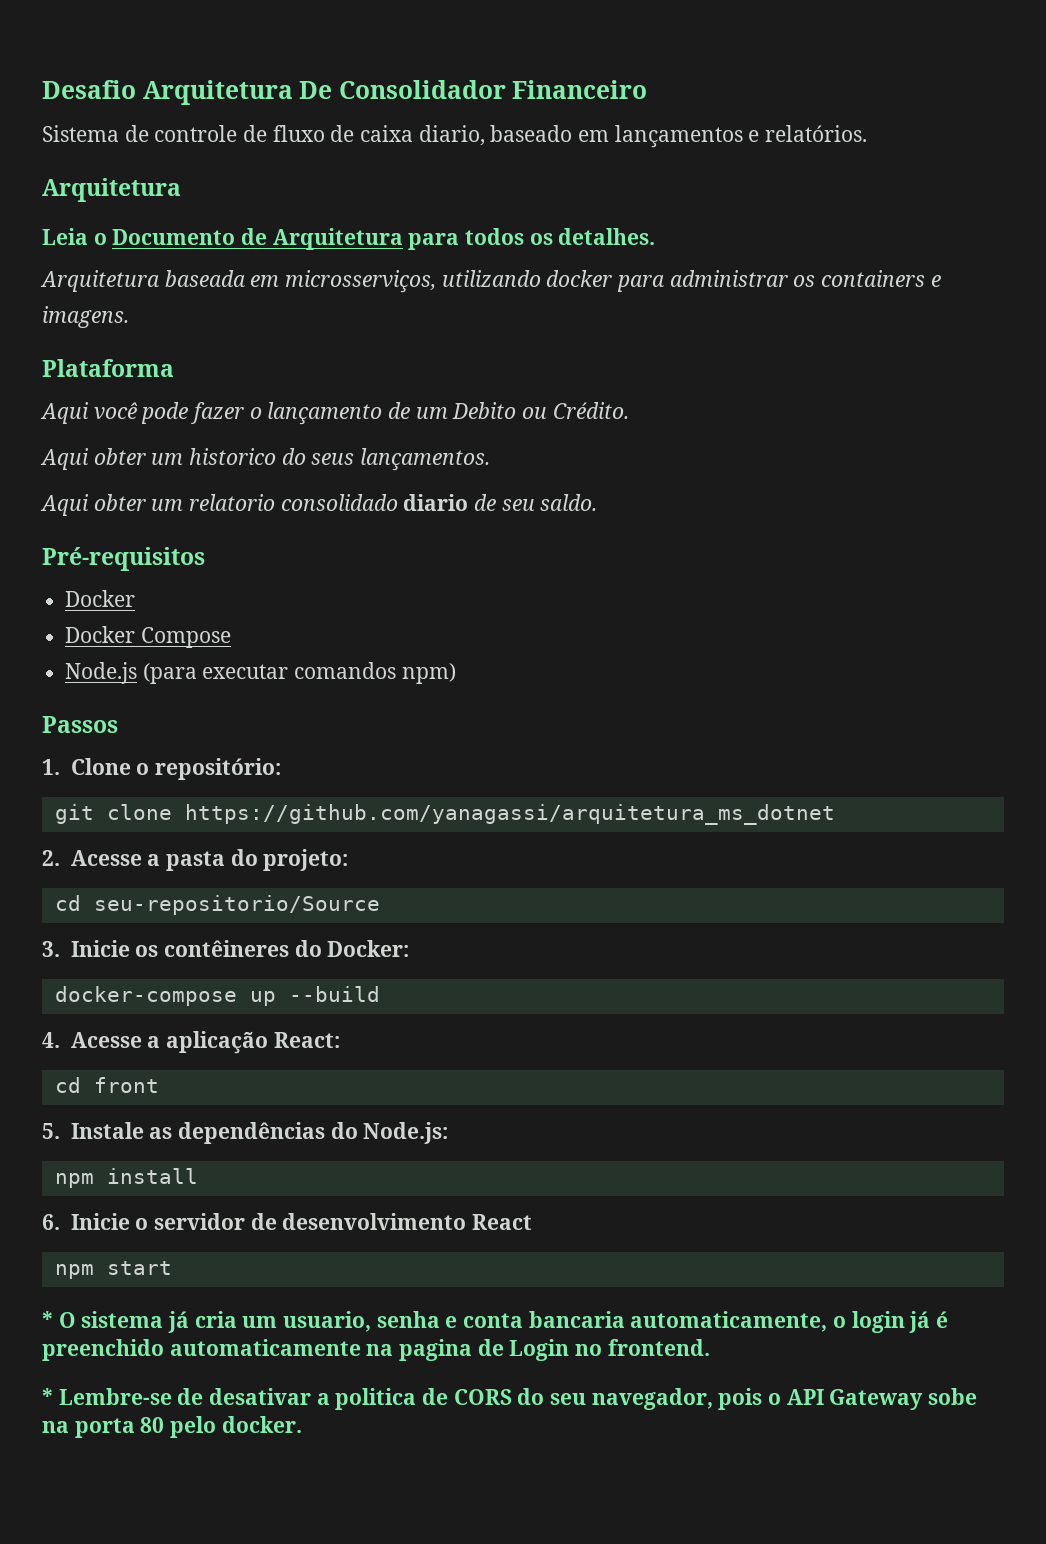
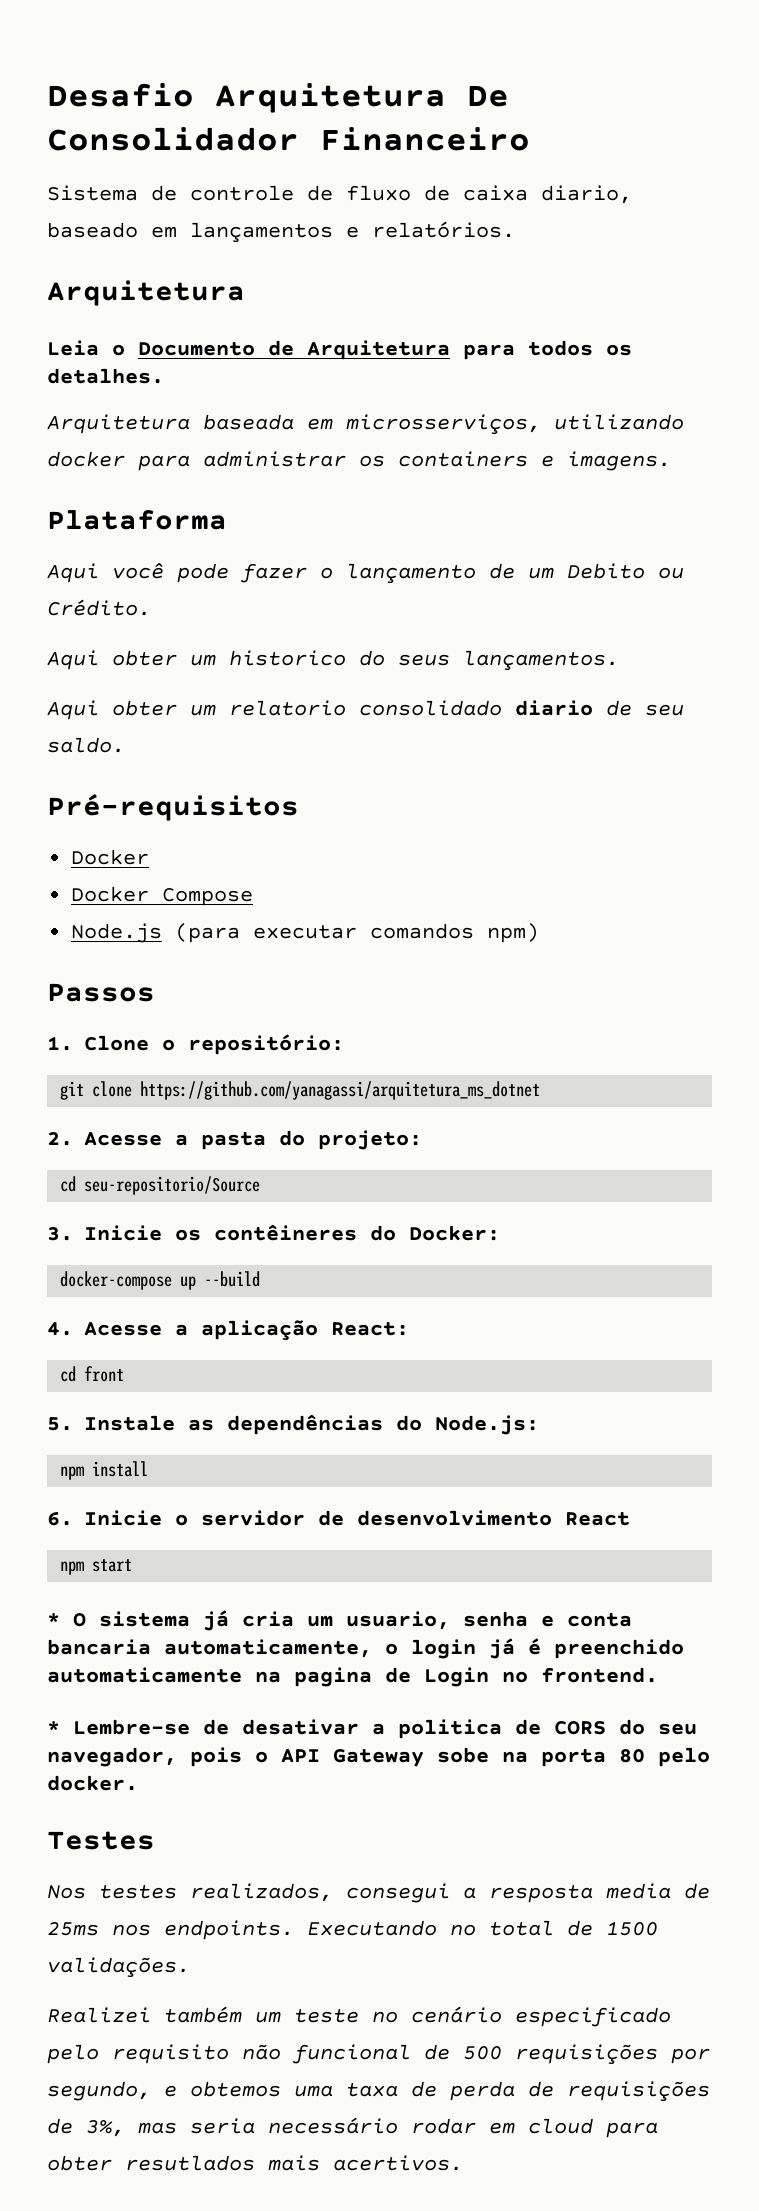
+ Testes
+ Nos testes realizados, consegui a resposta media de 25ms nos endpoints. Executando no total de 1500 validações.
+ Realizei também um teste no cenário especificado pelo requisito não funcional de 500 requisições por segundo, e obtemos uma taxa de perda de requisições de 3%, mas seria necessário rodar em cloud para obter resutlados mais acertivos.

